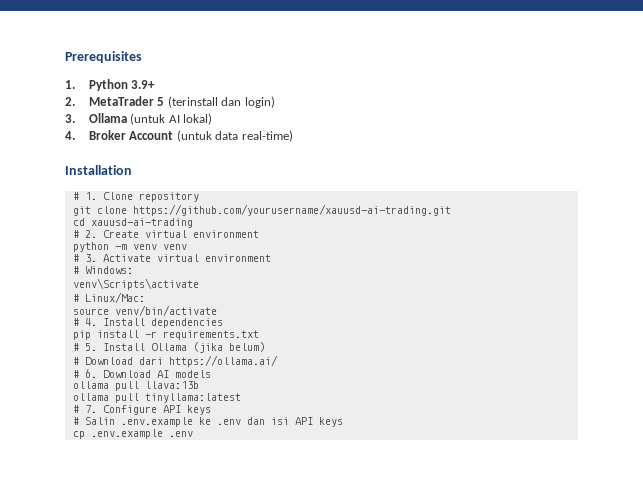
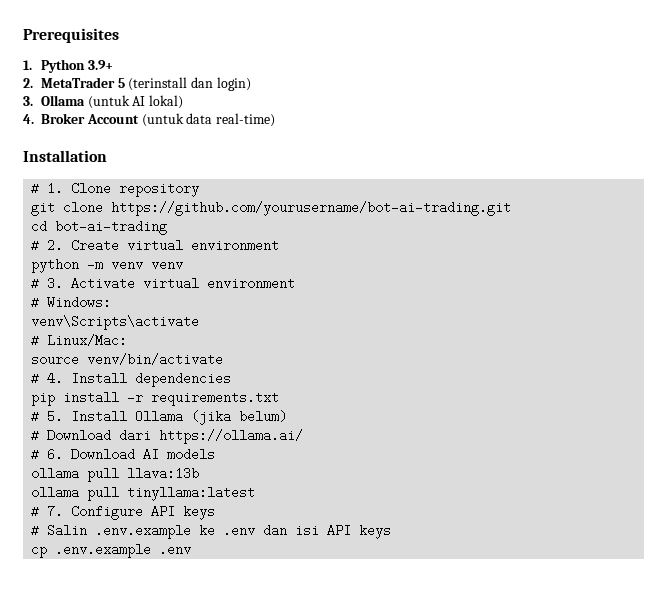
- git clone https://github.com/yourusername/xauusd-ai-trading.git
+ git clone https://github.com/yourusername/bot-ai-trading.git
- cd xauusd-ai-trading
+ cd bot-ai-trading

